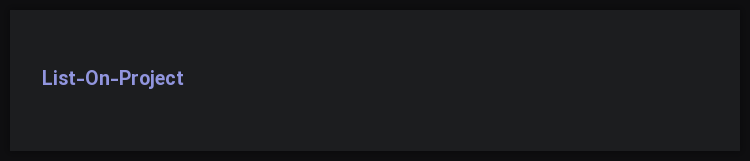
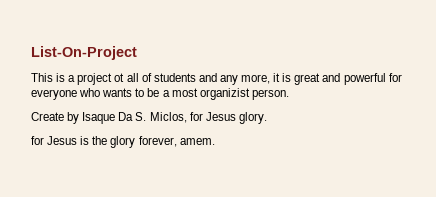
+ This is a project ot all of students and any more, it is great and powerful for everyone who wants to be a most organizist person.
+ Create by Isaque Da S. Miclos, for Jesus glory.
+ for Jesus is the glory forever, amem.

